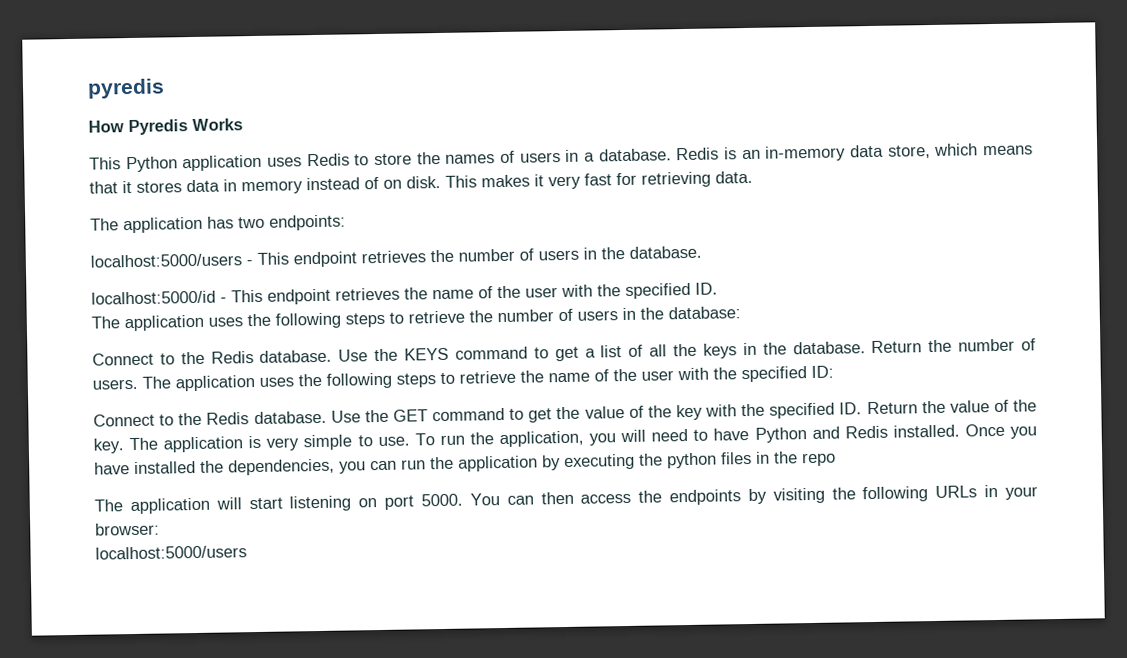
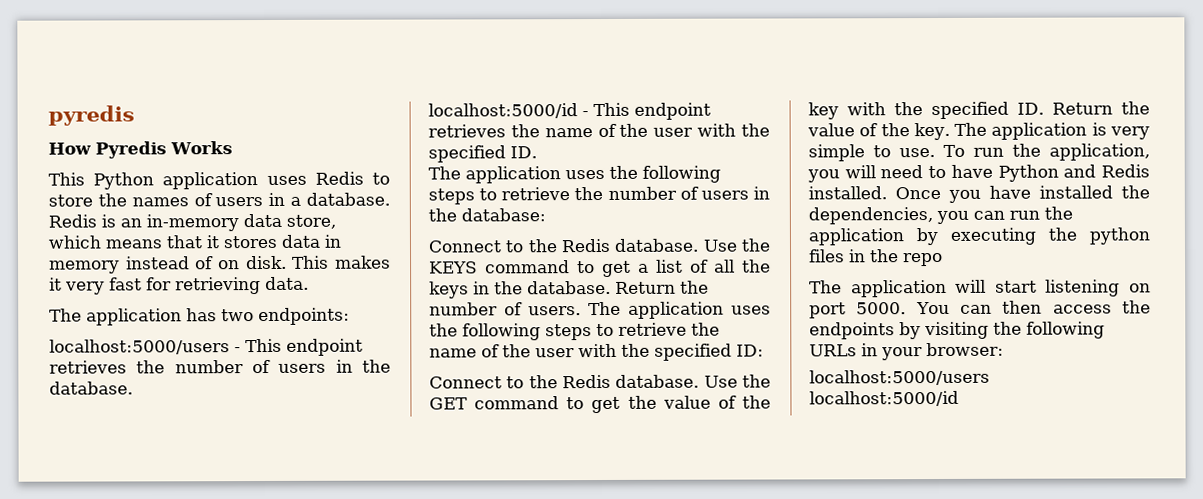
  You can then access the endpoints by visiting the following URLs in your browser:
  localhost:5000/users
+ localhost:5000/id

